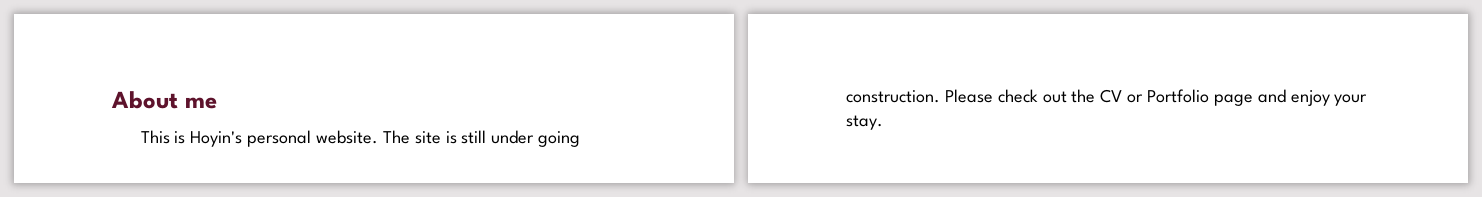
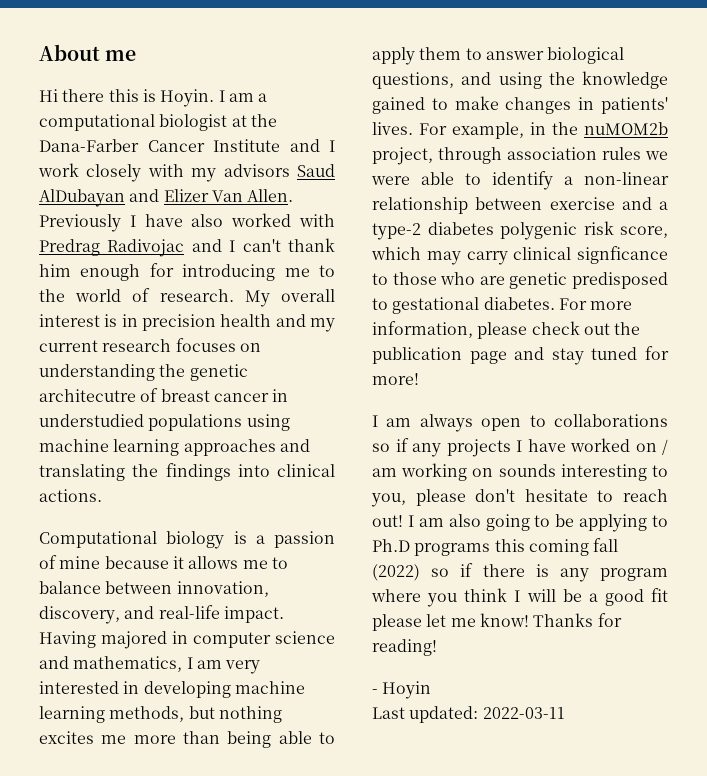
- This is Hoyin's personal website. The site is still under going construction. Please check out the CV or Portfolio page and enjoy your stay.
+ Hi there this is Hoyin. I am a computational biologist at the Dana-Farber Cancer Institute and I work closely with my advisors Saud AlDubayan and Elizer Van Allen. Previously I have also worked with Predrag Radivojac and I can't thank him enough for introducing me to the world of research. My overall interest is in precision health and my current research focuses on understanding the genetic architecutre of breast cancer in understudied populations using machine learning approaches and translating the findings into clinical actions.
+ Computational biology is a passion of mine because it allows me to balance between innovation, discovery, and real-life impact. Having majored in computer science and mathematics, I am very interested in developing machine learning methods, but nothing excites me more than being able to apply them to answer biological questions, and using the knowledge gained to make changes in patients' lives. For example, in the nuMOM2b project, through association rules we were able to identify a non-linear relationship between exercise and a type-2 diabetes polygenic risk score, which may carry clinical signficance to those who are genetic predisposed to gestational diabetes. For more information, please check out the publication page and stay tuned for more!
+ I am always open to collaborations so if any projects I have worked on / am working on sounds interesting to you, please don't hesitate to reach out! I am also going to be applying to Ph.D programs this coming fall (2022) so if there is any program where you think I will be a good fit please let me know! Thanks for reading!
+ - Hoyin
+ Last updated: 2022-03-11

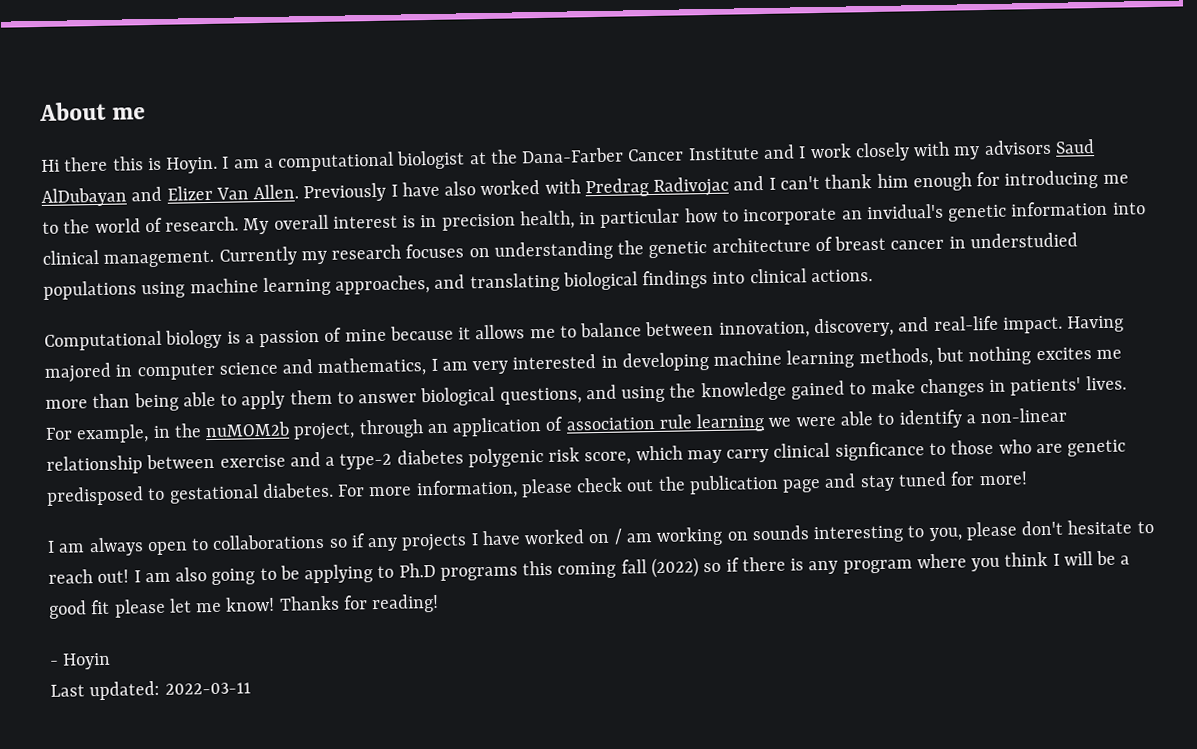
- My overall interest is in precision health and my current research focuses on understanding the genetic architecutre of breast cancer in understudied populations using machine learning approaches and translating the findings into clinical actions.
+ My overall interest is in precision health, in particular how to incorporate an invidual's genetic information into clinical management. Currently my research focuses on understanding the genetic architecture of breast cancer in understudied populations using machine learning approaches, and translating biological findings into clinical actions.
- For example, in the nuMOM2b project, through association rules we were able to identify a non-linear relationship between exercise and a type-2 diabetes polygenic risk score, which may carry clinical signficance to those who are genetic predisposed to gestational diabetes.
+ For example, in the nuMOM2b project, through an application of association rule learning we were able to identify a non-linear relationship between exercise and a type-2 diabetes polygenic risk score, which may carry clinical signficance to those who are genetic predisposed to gestational diabetes.

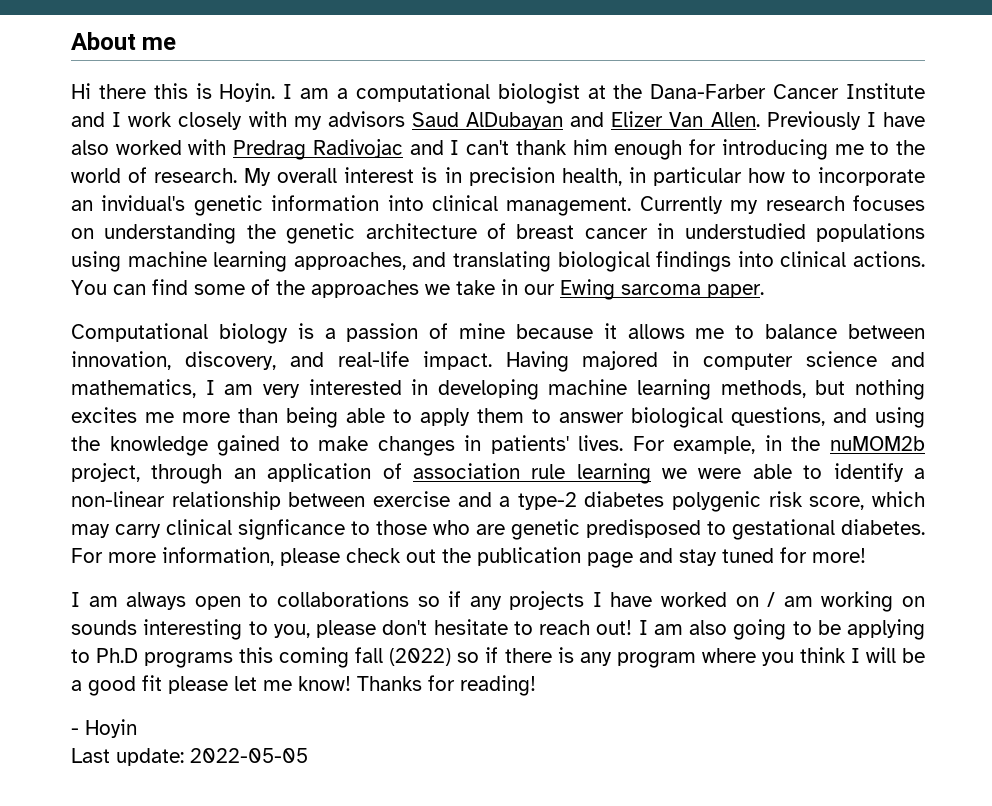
+ You can find some of the approaches we take in our Ewing sarcoma paper.
- Last updated: 2022-03-11
+ Last update: 2022-05-05

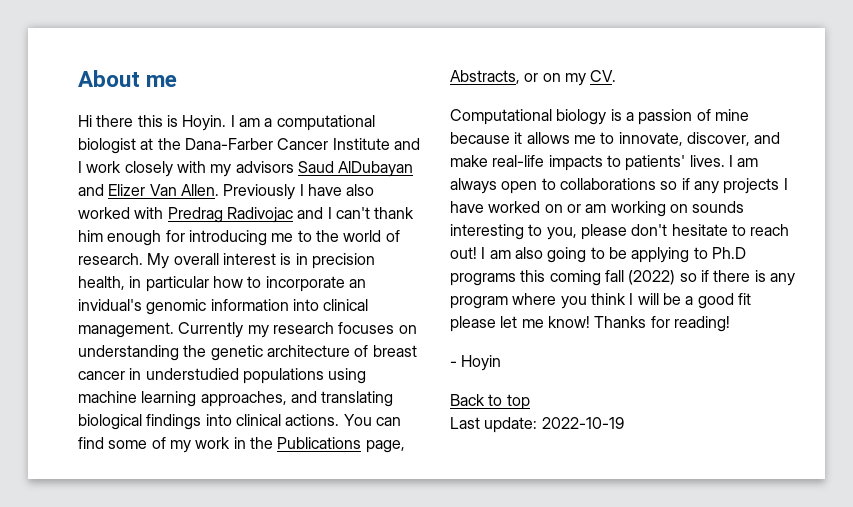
- My overall interest is in precision health, in particular how to incorporate an invidual's genetic information into clinical management.
+ My overall interest is in precision health, in particular how to incorporate an invidual's genomic information into clinical management.
- You can find some of the approaches we take in our Ewing sarcoma paper.
+ You can find some of my work in the Publications page, Abstracts, or on my CV.
- Computational biology is a passion of mine because it allows me to balance between innovation, discovery, and real-life impact. Having majored in computer science and mathematics, I am very interested in developing machine learning methods, but nothing excites me more than being able to apply them to answer biological questions, and using the knowledge gained to make changes in patients' lives. For example, in the nuMOM2b project, through an application of association rule learning we were able to identify a non-linear relationship between exercise and a type-2 diabetes polygenic risk score, which may carry clinical signficance to those who are genetic predisposed to gestational diabetes. For more information, please check out the publication page and stay tuned for more!
- I am always open to collaborations so if any projects I have worked on / am working on sounds interesting to you, please don't hesitate to reach out!
+ Computational biology is a passion of mine because it allows me to innovate, discover, and make real-life impacts to patients' lives. I am always open to collaborations so if any projects I have worked on or am working on sounds interesting to you, please don't hesitate to reach out!
+ Back to top
- Last update: 2022-05-05
+ Last update: 2022-10-19

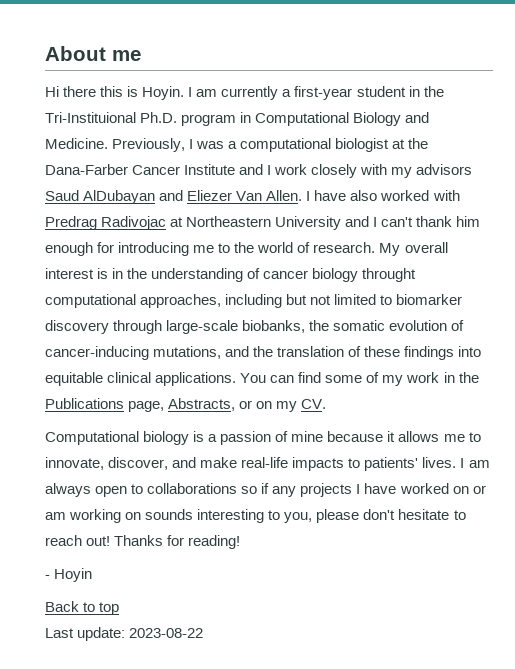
- I am a computational biologist at the Dana-Farber Cancer Institute and I work closely with my advisors Saud AlDubayan and Elizer Van Allen.
+ I am currently a first-year student in the Tri-Instituional Ph.D. program in Computational Biology and Medicine. Previously, I was a computational biologist at the Dana-Farber Cancer Institute and I work closely with my advisors Saud AlDubayan and Eliezer Van Allen.
- Previously I have also worked with Predrag Radivojac and I can't thank him enough for introducing me to the world of research.
+ I have also worked with Predrag Radivojac at Northeastern University and I can't thank him enough for introducing me to the world of research.
- My overall interest is in precision health, in particular how to incorporate an invidual's genomic information into clinical management. Currently my research focuses on understanding the genetic architecture of breast cancer in understudied populations using machine learning approaches, and translating biological findings into clinical actions.
+ My overall interest is in the understanding of cancer biology throught computational approaches, including but not limited to biomarker discovery through large-scale biobanks, the somatic evolution of cancer-inducing mutations, and the translation of these findings into equitable clinical applications.
- I am also going to be applying to Ph.D programs this coming fall (2022) so if there is any program where you think I will be a good fit please let me know!
- Last update: 2022-10-19
+ Last update: 2023-08-22

